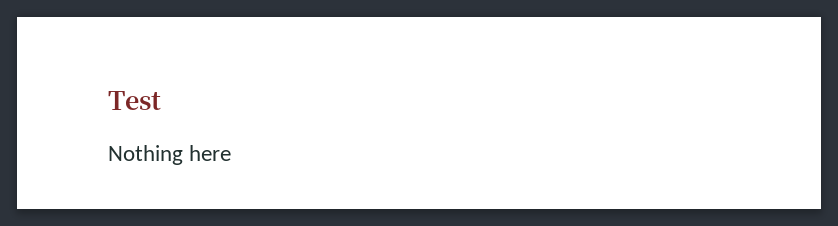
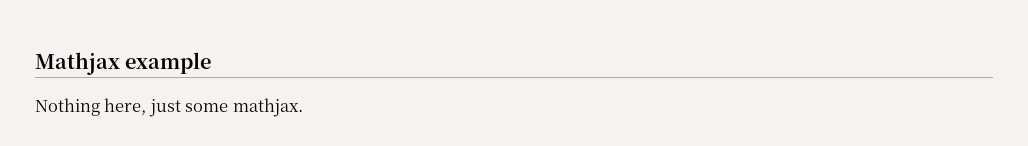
- Test
+ Mathjax example
- Nothing here
+ Nothing here, just some mathjax.

